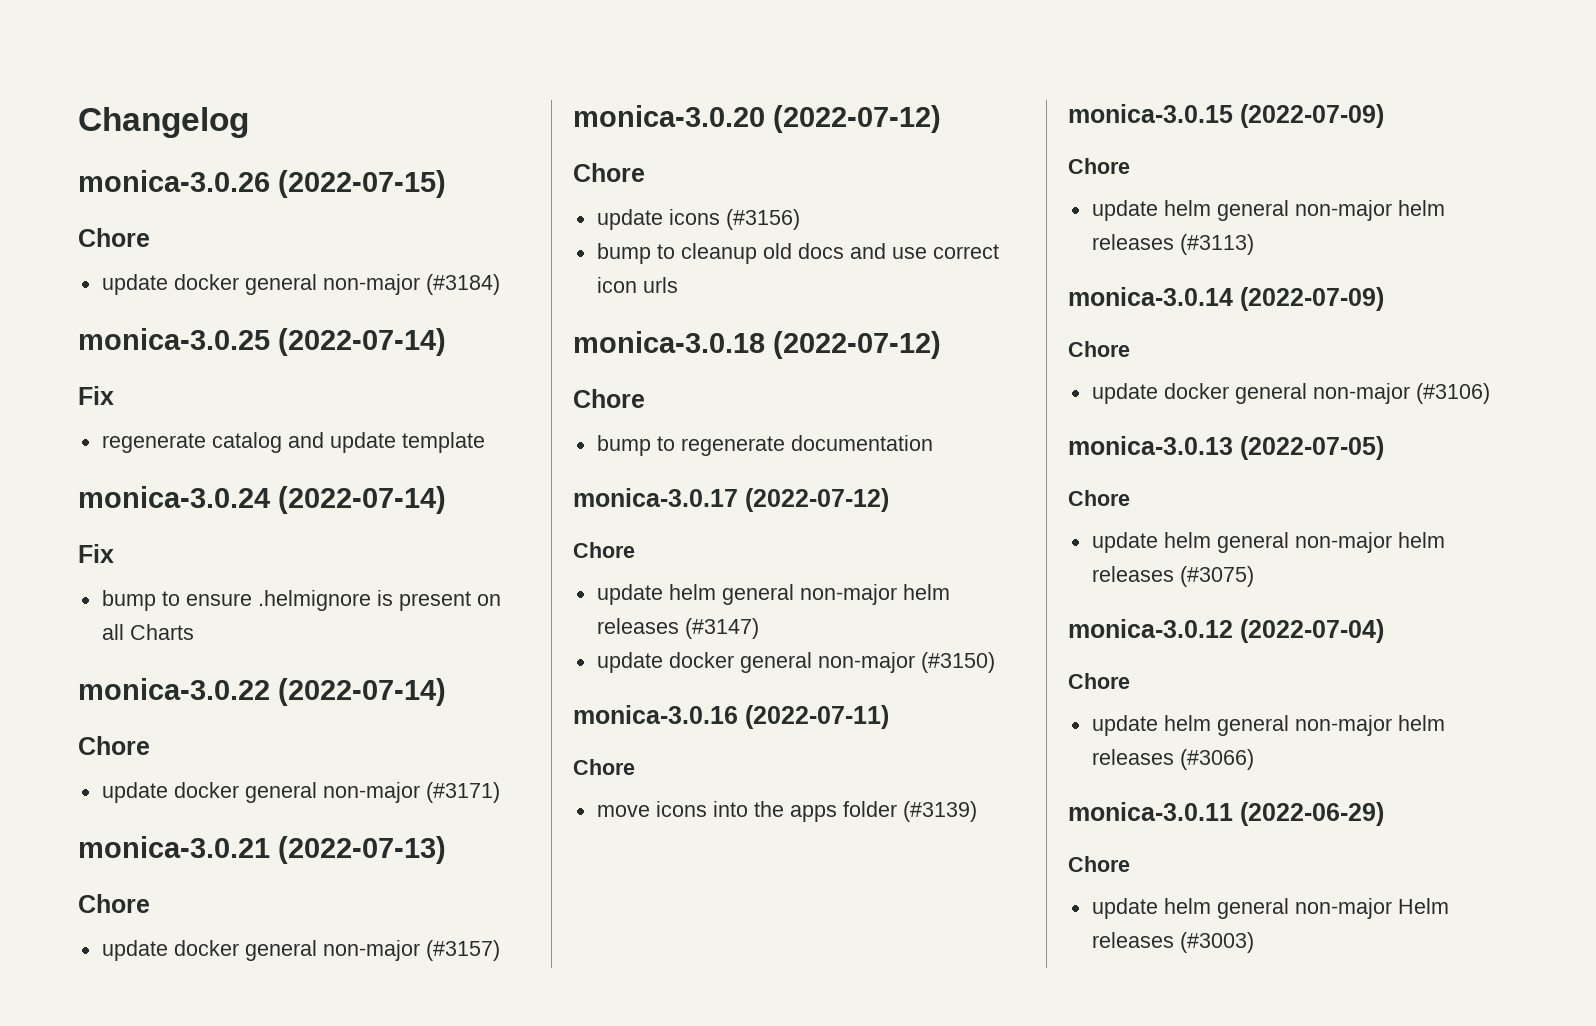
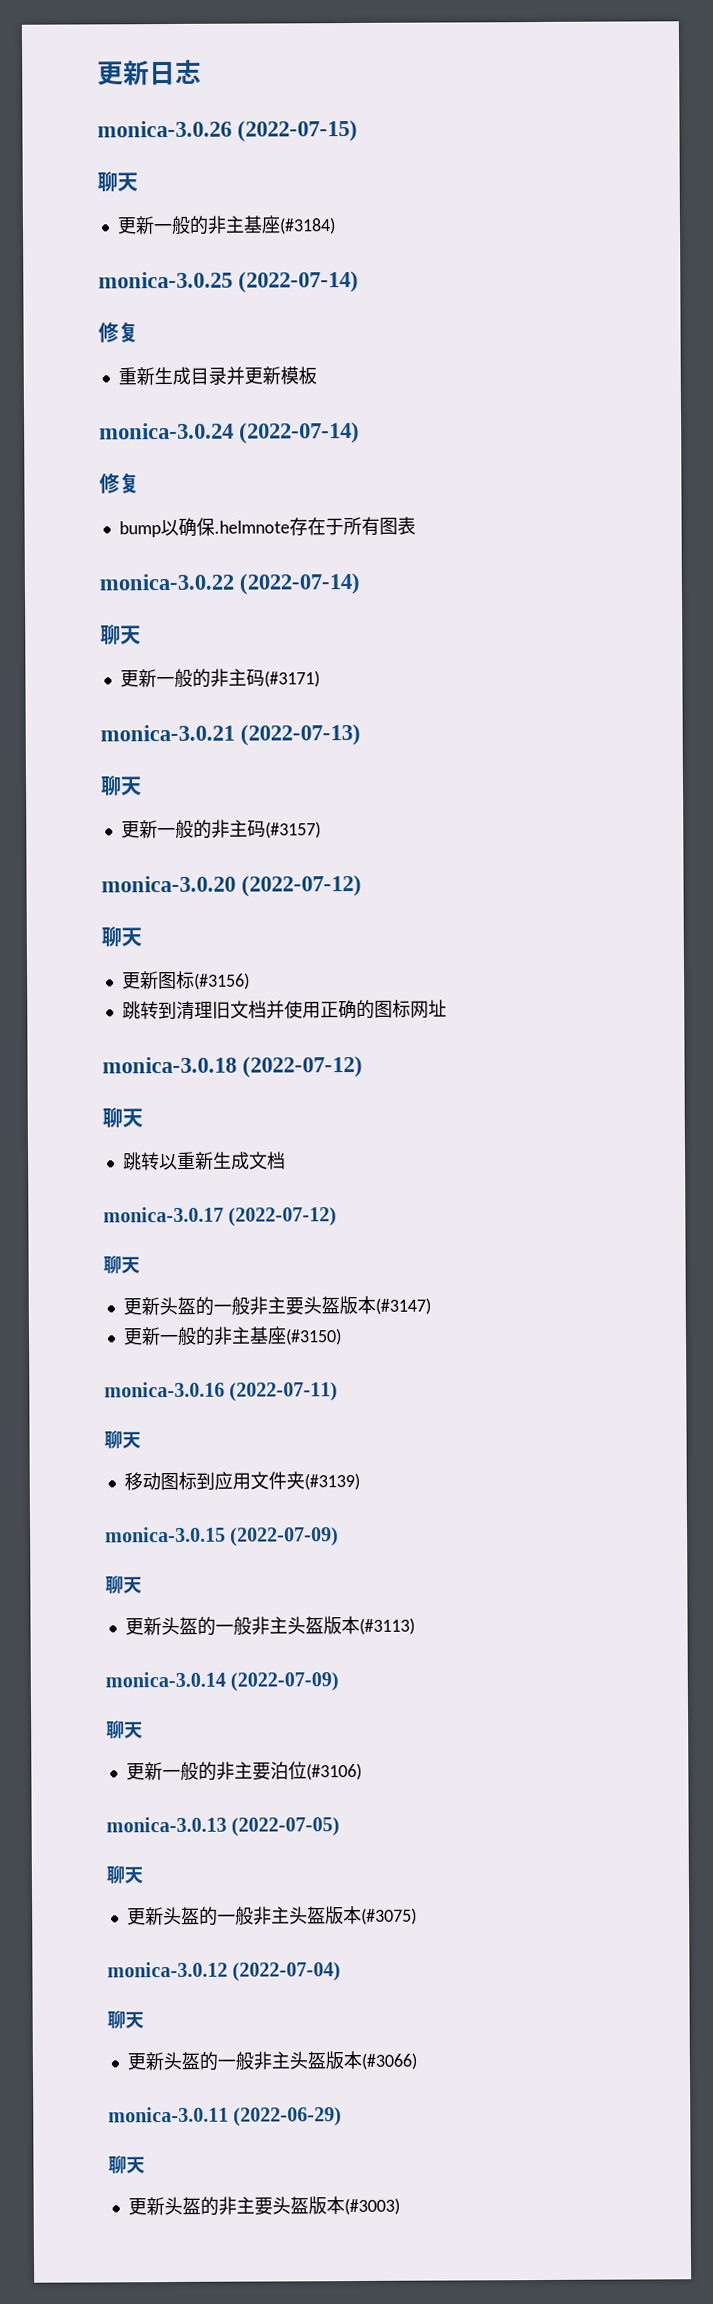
- Changelog
+ 更新日志
  monica-3.0.26 (2022-07-15)
- Chore
- update docker general non-major (#3184)
+ 聊天
+ 更新一般的非主基座(#3184)
  monica-3.0.25 (2022-07-14)
- Fix
- regenerate catalog and update template
+ 修复
+ 重新生成目录并更新模板
  monica-3.0.24 (2022-07-14)
- Fix
- bump to ensure .helmignore is present on all Charts
+ 修复
+ bump以确保.helmnote存在于所有图表
  monica-3.0.22 (2022-07-14)
- Chore
- update docker general non-major (#3171)
+ 聊天
+ 更新一般的非主码(#3171)
  monica-3.0.21 (2022-07-13)
- Chore
- update docker general non-major (#3157)
+ 聊天
+ 更新一般的非主码(#3157)
  monica-3.0.20 (2022-07-12)
- Chore
- update icons (#3156)
- bump to cleanup old docs and use correct icon urls
+ 聊天
+ 更新图标(#3156)
+ 跳转到清理旧文档并使用正确的图标网址
  monica-3.0.18 (2022-07-12)
- Chore
- bump to regenerate documentation
+ 聊天
+ 跳转以重新生成文档
  monica-3.0.17 (2022-07-12)
- Chore
- update helm general non-major helm releases (#3147)
- update docker general non-major (#3150)
+ 聊天
+ 更新头盔的一般非主要头盔版本(#3147)
+ 更新一般的非主基座(#3150)
  monica-3.0.16 (2022-07-11)
- Chore
- move icons into the apps folder (#3139)
+ 聊天
+ 移动图标到应用文件夹(#3139)
  monica-3.0.15 (2022-07-09)
- Chore
- update helm general non-major helm releases (#3113)
+ 聊天
+ 更新头盔的一般非主头盔版本(#3113)
  monica-3.0.14 (2022-07-09)
- Chore
- update docker general non-major (#3106)
+ 聊天
+ 更新一般的非主要泊位(#3106)
  monica-3.0.13 (2022-07-05)
- Chore
- update helm general non-major helm releases (#3075)
+ 聊天
+ 更新头盔的一般非主头盔版本(#3075)
  monica-3.0.12 (2022-07-04)
- Chore
- update helm general non-major helm releases (#3066)
+ 聊天
+ 更新头盔的一般非主头盔版本(#3066)
  monica-3.0.11 (2022-06-29)
- Chore
- update helm general non-major Helm releases (#3003)
+ 聊天
+ 更新头盔的非主要头盔版本(#3003)

